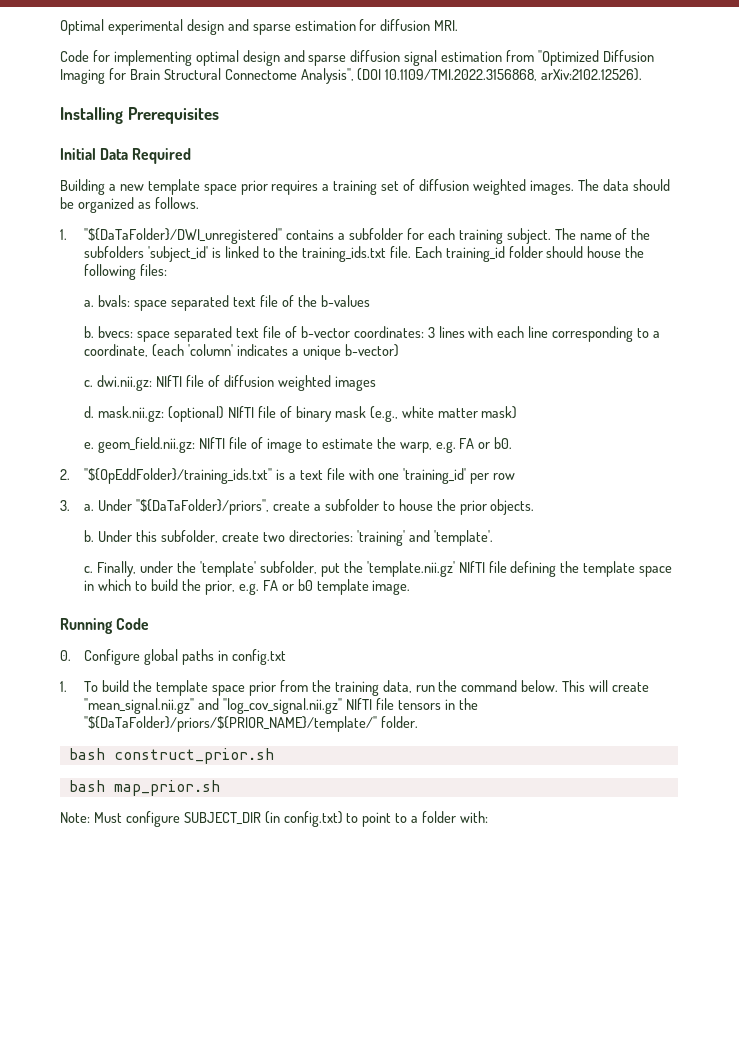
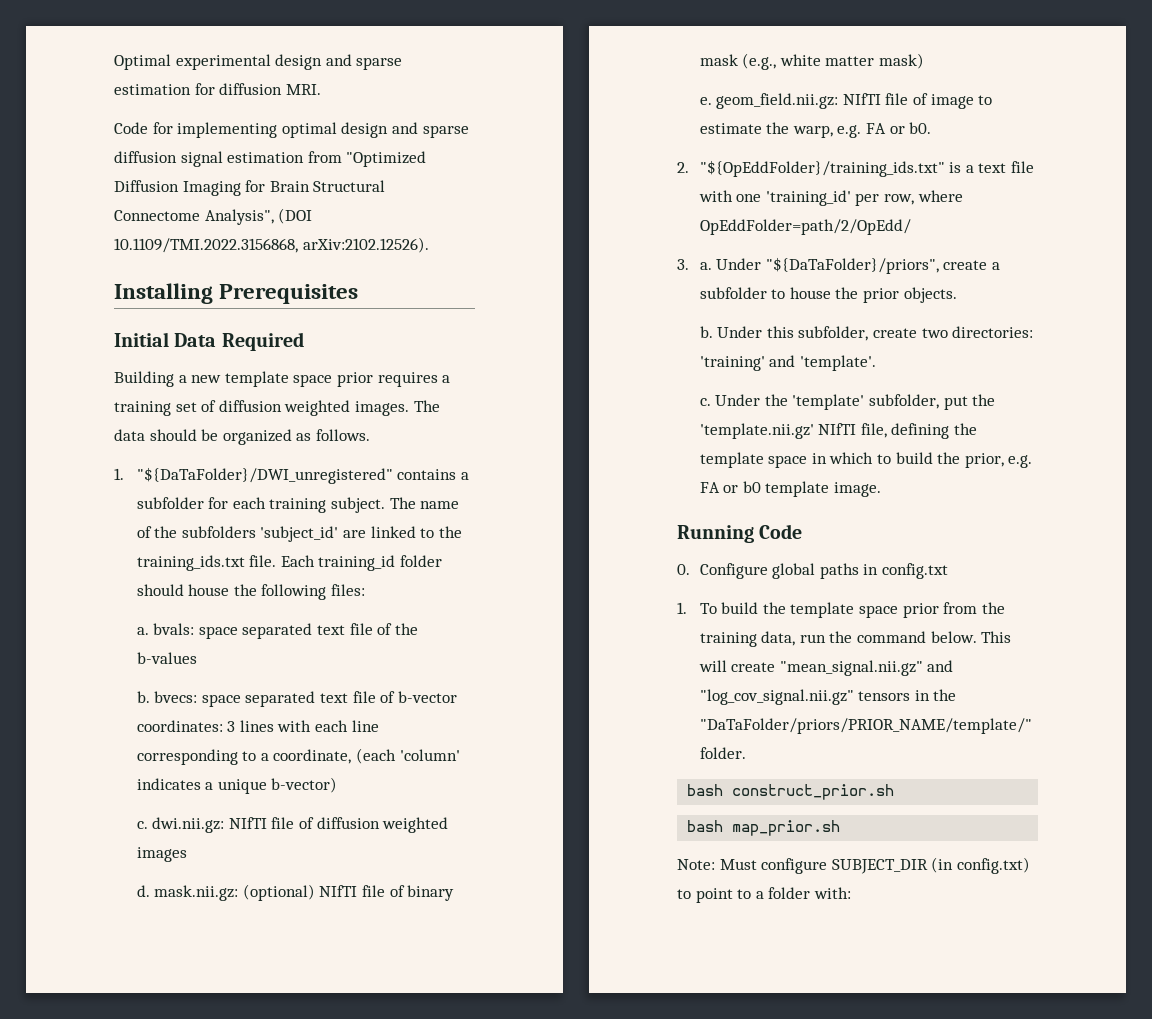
- The name of the subfolders 'subject_id' is linked to the training_ids.txt file.
+ The name of the subfolders 'subject_id' are linked to the training_ids.txt file.
- 2. "${OpEddFolder}/training_ids.txt" is a text file with one 'training_id' per row
+ 2. "${OpEddFolder}/training_ids.txt" is a text file with one 'training_id' per row, where OpEddFolder=path/2/OpEdd/
- Finally, under the 'template' subfolder, put the 'template.nii.gz' NIfTI file defining the template space in which to build the prior, e.g. FA or b0 template image.
+ Under the 'template' subfolder, put the 'template.nii.gz' NIfTI file, defining the template space in which to build the prior, e.g. FA or b0 template image.
- This will create "mean_signal.nii.gz" and "log_cov_signal.nii.gz" NIfTI file tensors in the "${DaTaFolder}/priors/${PRIOR_NAME}/template/" folder.
+ This will create "mean_signal.nii.gz" and "log_cov_signal.nii.gz" tensors in the "DaTaFolder/priors/PRIOR_NAME/template/" folder.

